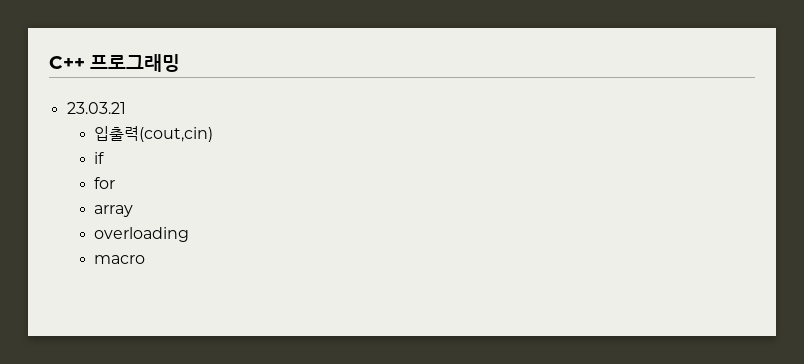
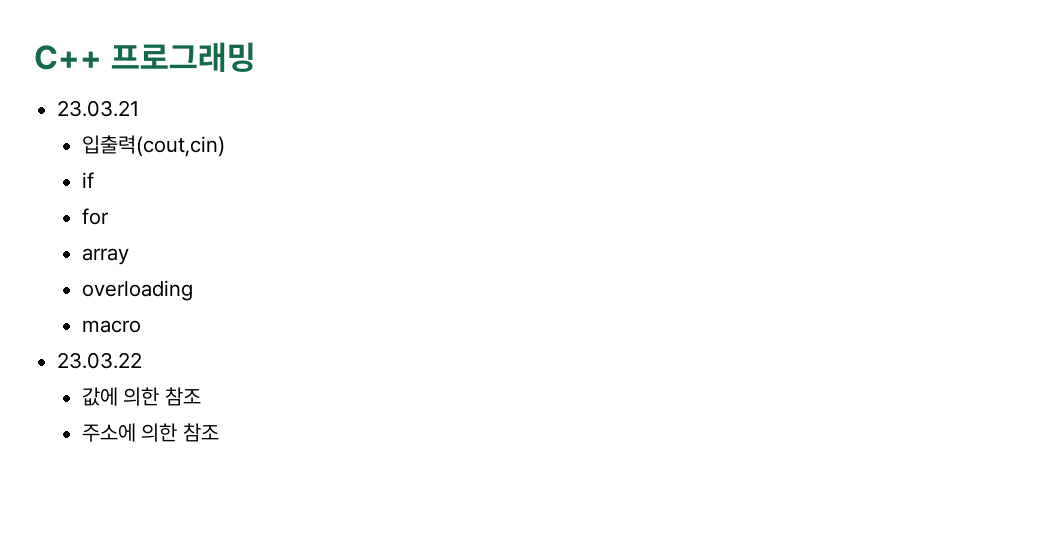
+ 23.03.22
+ 값에 의한 참조
+ 주소에 의한 참조

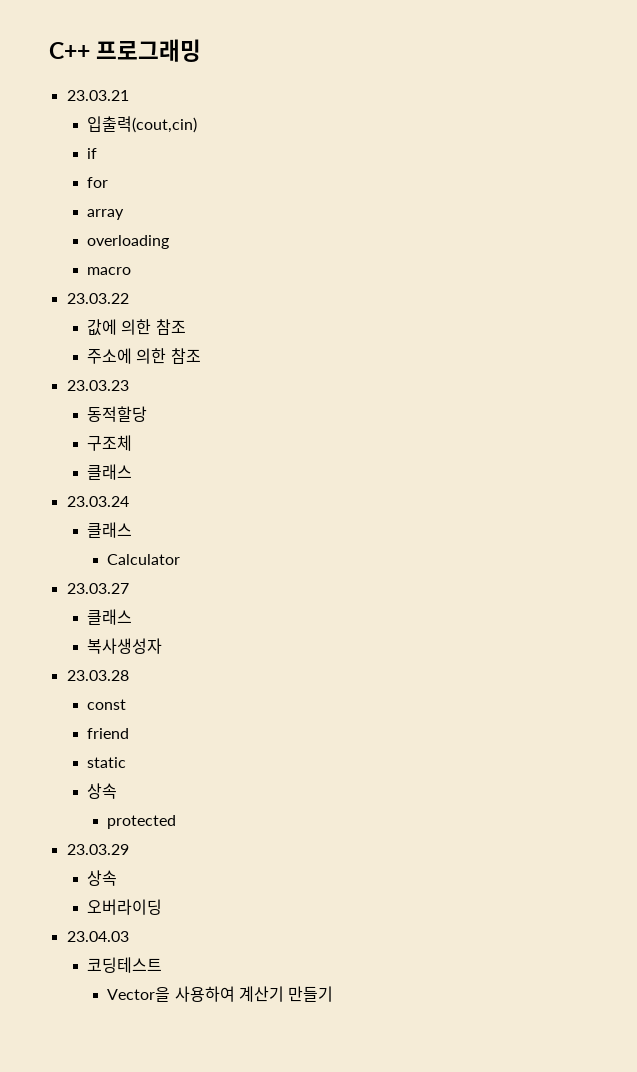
+ 23.03.23
+ 동적할당
+ 구조체
+ 클래스
+ 23.03.24
+ 클래스
+ Calculator
+ 23.03.27
+ 클래스
+ 복사생성자
+ 23.03.28
+ const
+ friend
+ static
+ 상속
+ protected
+ 23.03.29
+ 상속
+ 오버라이딩
+ 23.04.03
+ 코딩테스트
+ Vector을 사용하여 계산기 만들기

